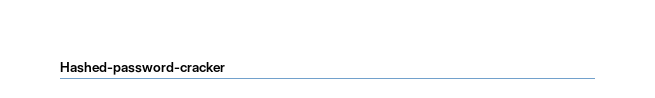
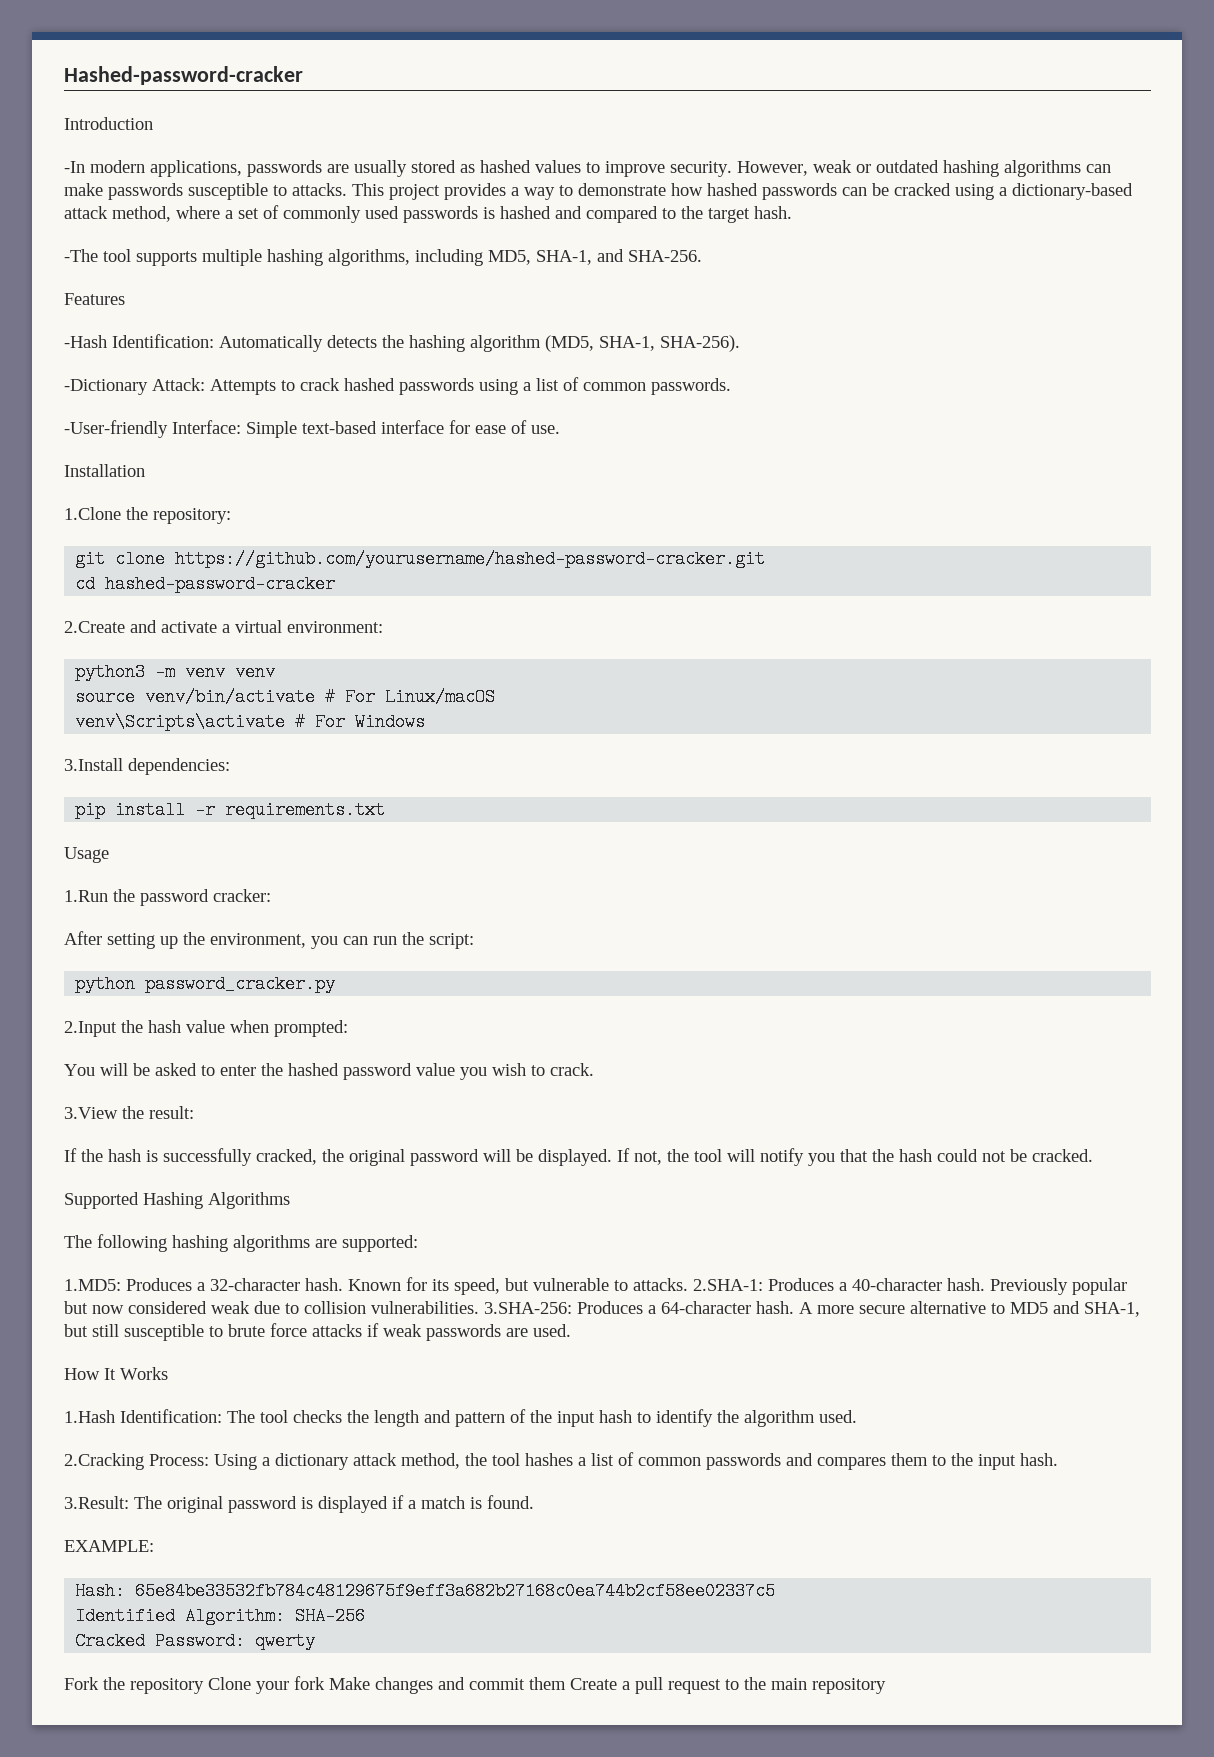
+ Introduction
+ -In modern applications, passwords are usually stored as hashed values to improve security. However, weak or outdated hashing algorithms can make passwords susceptible to attacks. This project provides a way to demonstrate how hashed passwords can be cracked using a dictionary-based attack method, where a set of commonly used passwords is hashed and compared to the target hash.
+ -The tool supports multiple hashing algorithms, including MD5, SHA-1, and SHA-256.
+ Features
+ -Hash Identification: Automatically detects the hashing algorithm (MD5, SHA-1, SHA-256).
+ -Dictionary Attack: Attempts to crack hashed passwords using a list of common passwords.
+ -User-friendly Interface: Simple text-based interface for ease of use.
+ Installation
+ 1.Clone the repository:
+ git clone https://github.com/yourusername/hashed-password-cracker.git
+ cd hashed-password-cracker
+ 2.Create and activate a virtual environment:
+ python3 -m venv venv
+ source venv/bin/activate # For Linux/macOS
+ venv\Scripts\activate # For Windows
+ 3.Install dependencies:
+ pip install -r requirements.txt
+ Usage
+ 1.Run the password cracker:
+ After setting up the environment, you can run the script:
+ python password_cracker.py
+ 2.Input the hash value when prompted:
+ You will be asked to enter the hashed password value you wish to crack.
+ 3.View the result:
+ If the hash is successfully cracked, the original password will be displayed. If not, the tool will notify you that the hash could not be cracked.
+ Supported Hashing Algorithms
+ The following hashing algorithms are supported:
+ 1.MD5: Produces a 32-character hash. Known for its speed, but vulnerable to attacks. 2.SHA-1: Produces a 40-character hash. Previously popular but now considered weak due to collision vulnerabilities. 3.SHA-256: Produces a 64-character hash. A more secure alternative to MD5 and SHA-1, but still susceptible to brute force attacks if weak passwords are used.
+ How It Works
+ 1.Hash Identification: The tool checks the length and pattern of the input hash to identify the algorithm used.
+ 2.Cracking Process: Using a dictionary attack method, the tool hashes a list of common passwords and compares them to the input hash.
+ 3.Result: The original password is displayed if a match is found.
+ EXAMPLE:
+ Hash: 65e84be33532fb784c48129675f9eff3a682b27168c0ea744b2cf58ee02337c5
+ Identified Algorithm: SHA-256
+ Cracked Password: qwerty
+ Fork the repository Clone your fork Make changes and commit them Create a pull request to the main repository

